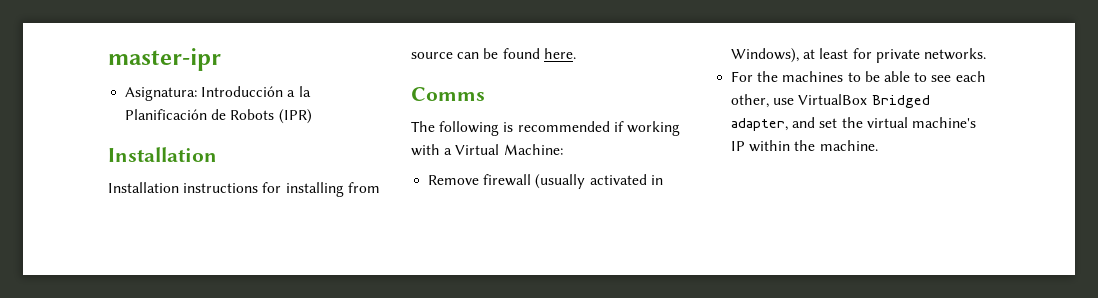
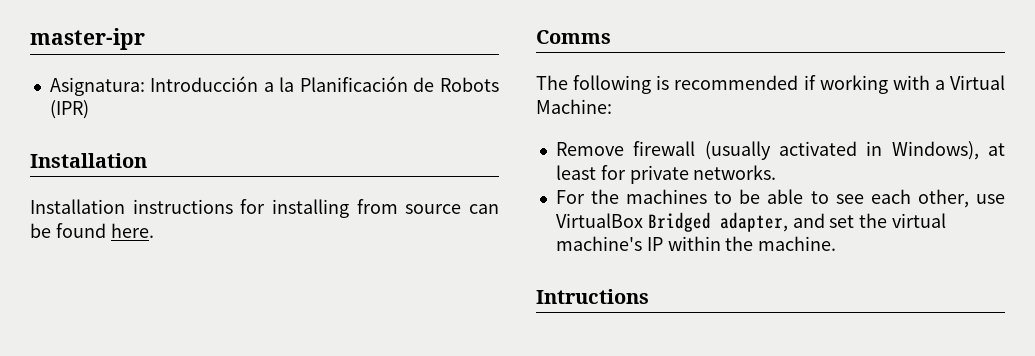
+ Intructions

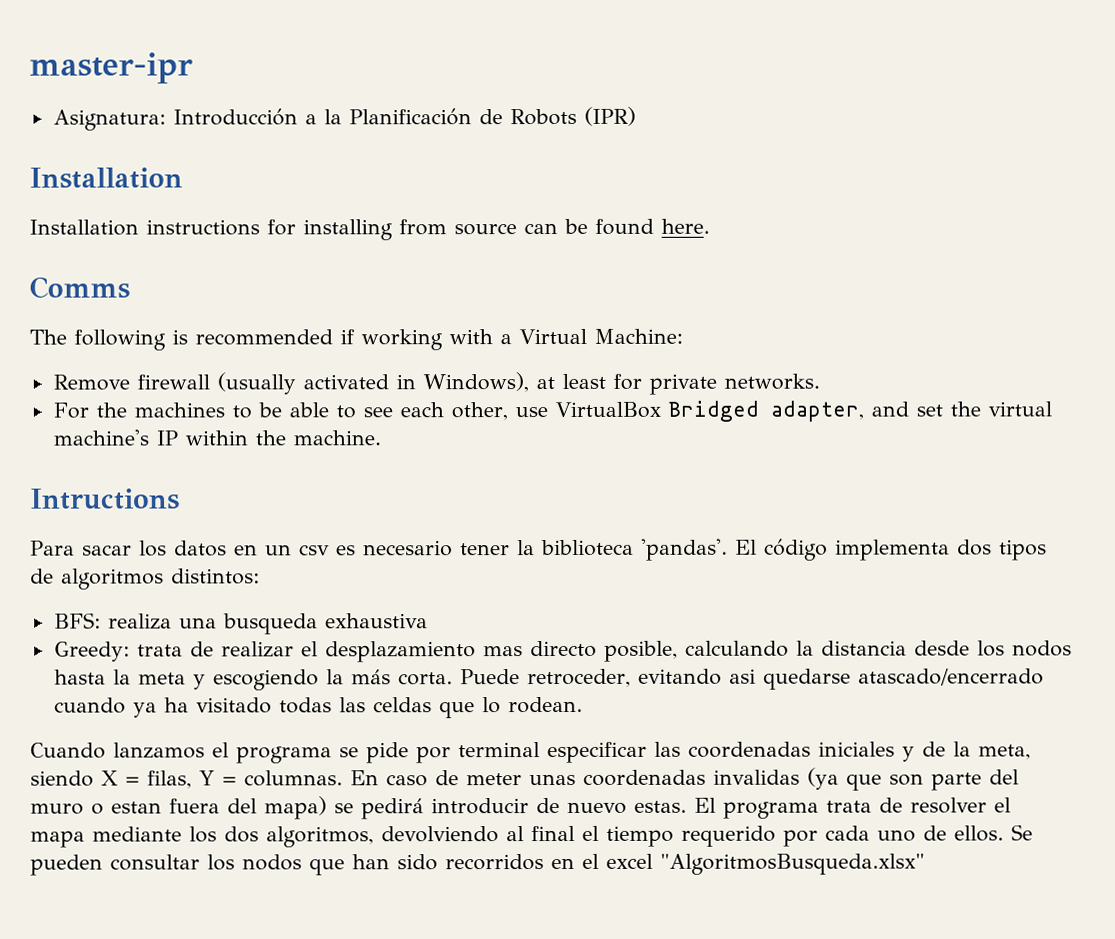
+ Para sacar los datos en un csv es necesario tener la biblioteca 'pandas'. El código implementa dos tipos de algoritmos distintos:
+ BFS: realiza una busqueda exhaustiva
+ Greedy: trata de realizar el desplazamiento mas directo posible, calculando la distancia desde los nodos hasta la meta y escogiendo la más corta. Puede retroceder, evitando asi quedarse atascado/encerrado cuando ya ha visitado todas las celdas que lo rodean.
+ Cuando lanzamos el programa se pide por terminal especificar las coordenadas iniciales y de la meta, siendo X = filas, Y = columnas. En caso de meter unas coordenadas invalidas (ya que son parte del muro o estan fuera del mapa) se pedirá introducir de nuevo estas. El programa trata de resolver el mapa mediante los dos algoritmos, devolviendo al final el tiempo requerido por cada uno de ellos. Se pueden consultar los nodos que han sido recorridos en el excel "AlgoritmosBusqueda.xlsx"

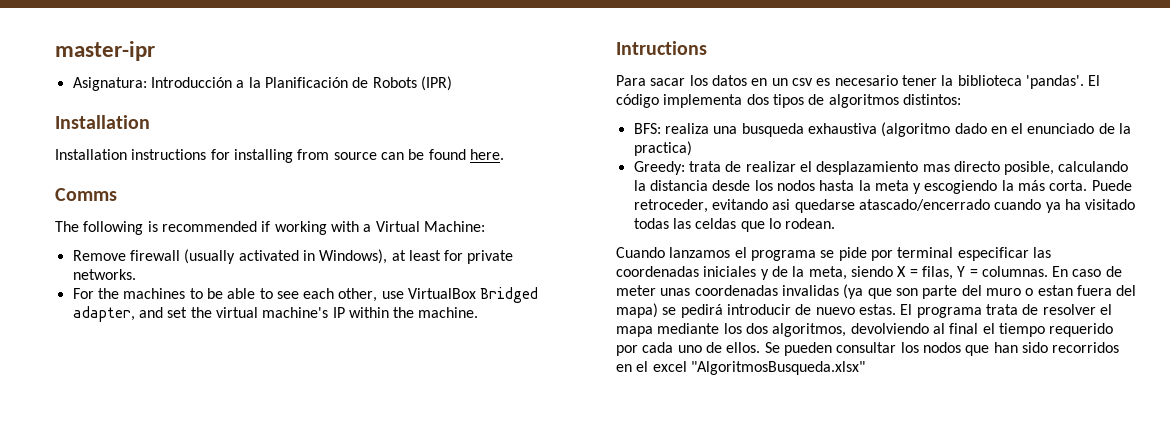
- BFS: realiza una busqueda exhaustiva
+ BFS: realiza una busqueda exhaustiva (algoritmo dado en el enunciado de la practica)

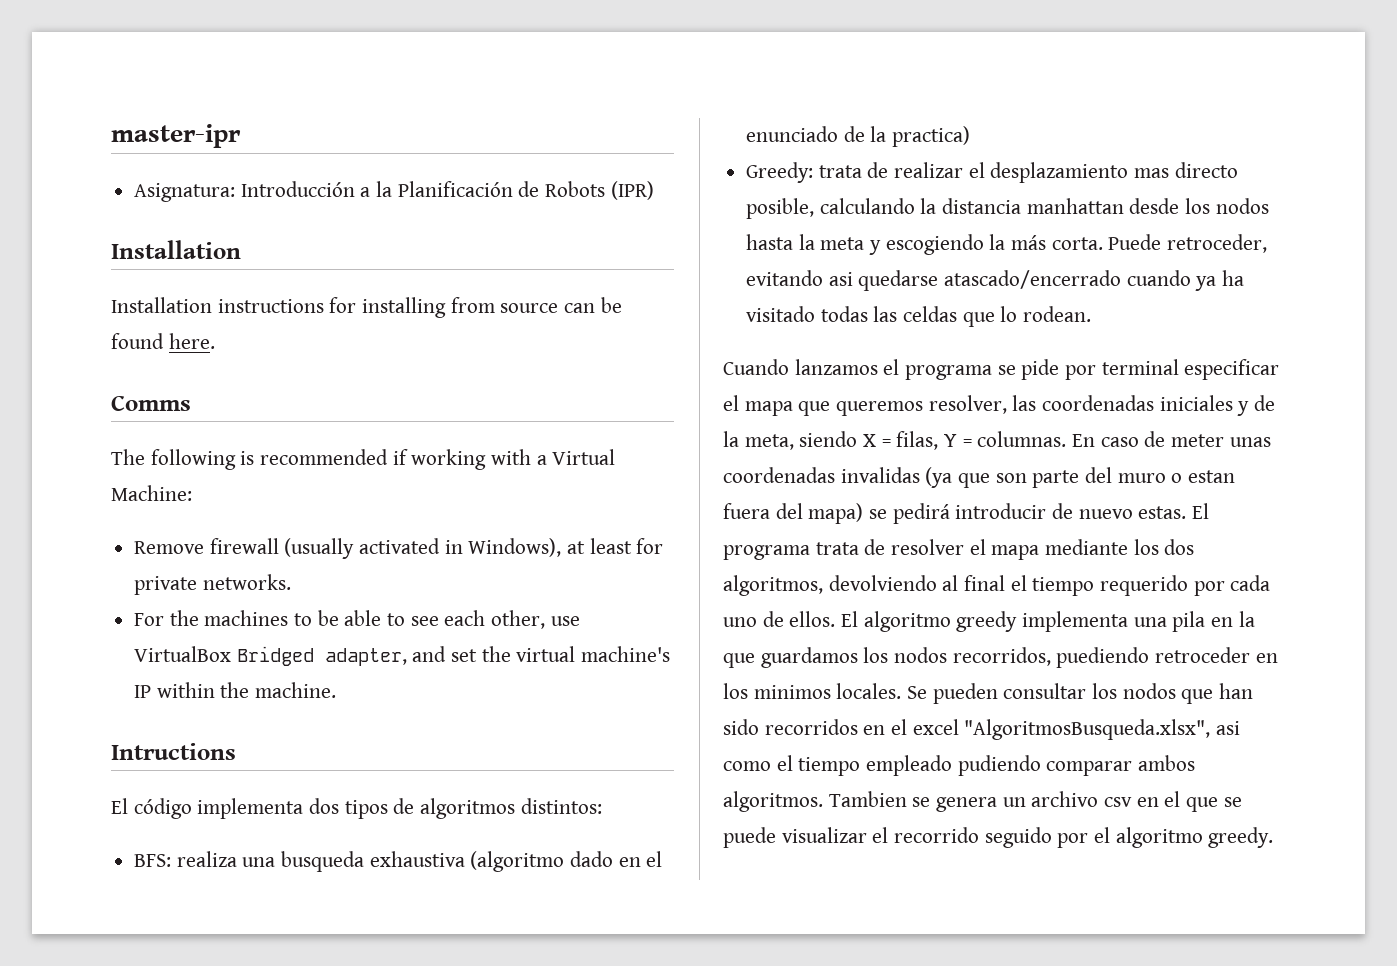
- Para sacar los datos en un csv es necesario tener la biblioteca 'pandas'.
- Greedy: trata de realizar el desplazamiento mas directo posible, calculando la distancia desde los nodos hasta la meta y escogiendo la más corta.
+ Greedy: trata de realizar el desplazamiento mas directo posible, calculando la distancia manhattan desde los nodos hasta la meta y escogiendo la más corta.
- Cuando lanzamos el programa se pide por terminal especificar las coordenadas iniciales y de la meta, siendo X = filas, Y = columnas.
+ Cuando lanzamos el programa se pide por terminal especificar el mapa que queremos resolver, las coordenadas iniciales y de la meta, siendo X = filas, Y = columnas.
+ El algoritmo greedy implementa una pila en la que guardamos los nodos recorridos, puediendo retroceder en los minimos locales.
- Se pueden consultar los nodos que han sido recorridos en el excel "AlgoritmosBusqueda.xlsx"
+ Se pueden consultar los nodos que han sido recorridos en el excel "AlgoritmosBusqueda.xlsx", asi como el tiempo empleado pudiendo comparar ambos algoritmos. Tambien se genera un archivo csv en el que se puede visualizar el recorrido seguido por el algoritmo greedy.

